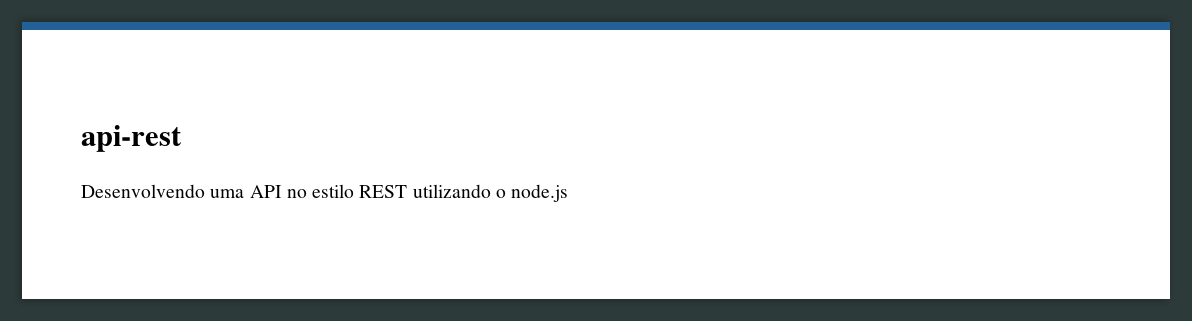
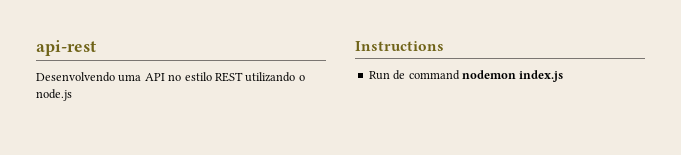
+ Instructions
+ Run de command nodemon index.js

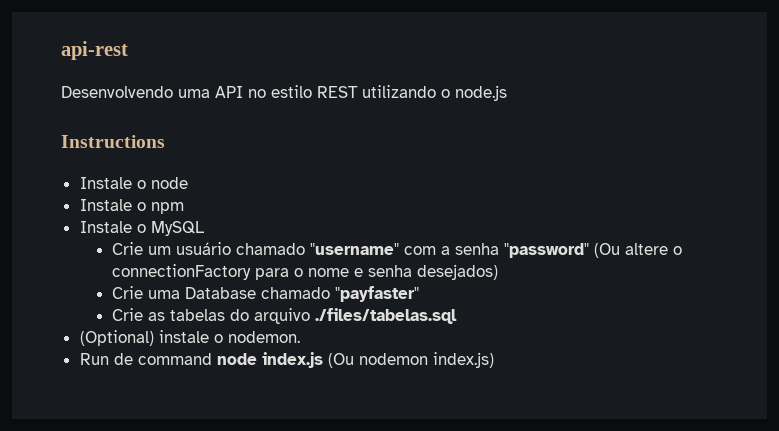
- Run de command nodemon index.js
+ Instale o node
+ Instale o npm
+ Instale o MySQL
+ Crie um usuário chamado "username" com a senha "password" (Ou altere o connectionFactory para o nome e senha desejados)
+ Crie uma Database chamado "payfaster"
+ Crie as tabelas do arquivo ./files/tabelas.sql
+ (Optional) instale o nodemon.
+ Run de command node index.js (Ou nodemon index.js)

